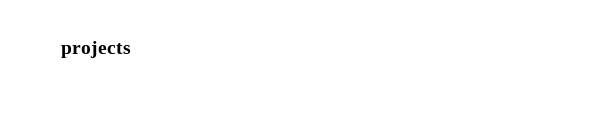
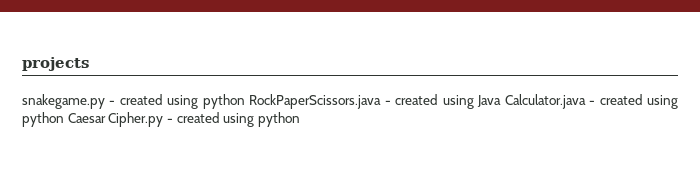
+ snakegame.py - created using python RockPaperScissors.java - created using Java Calculator.java - created using python Caesar Cipher.py - created using python

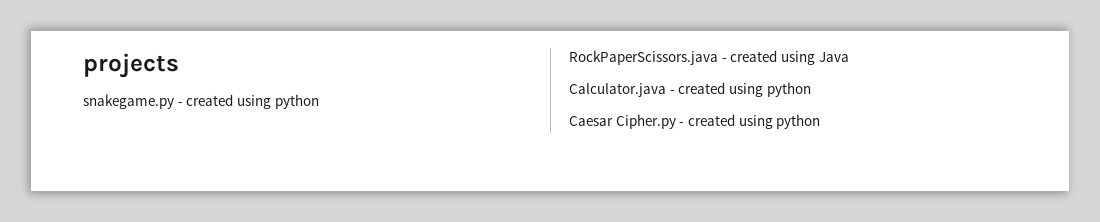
- snakegame.py - created using python RockPaperScissors.java - created using Java Calculator.java - created using python Caesar Cipher.py - created using python
+ snakegame.py - created using python
+ RockPaperScissors.java - created using Java
+ Calculator.java - created using python
+ Caesar Cipher.py - created using python

